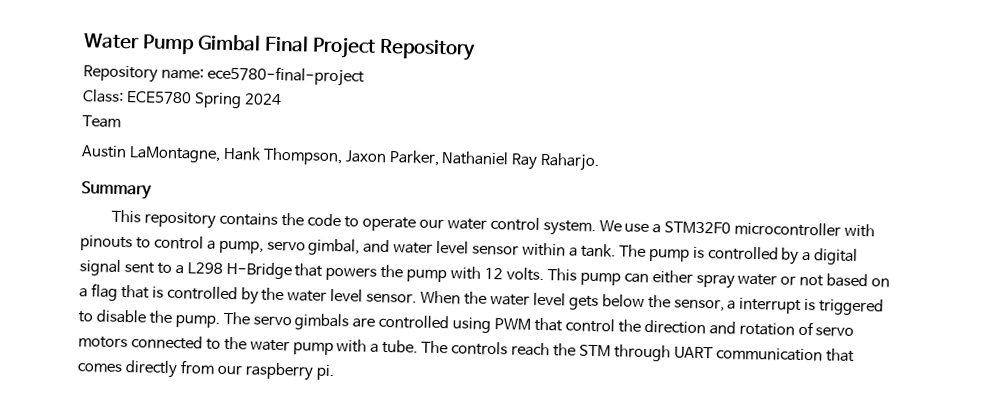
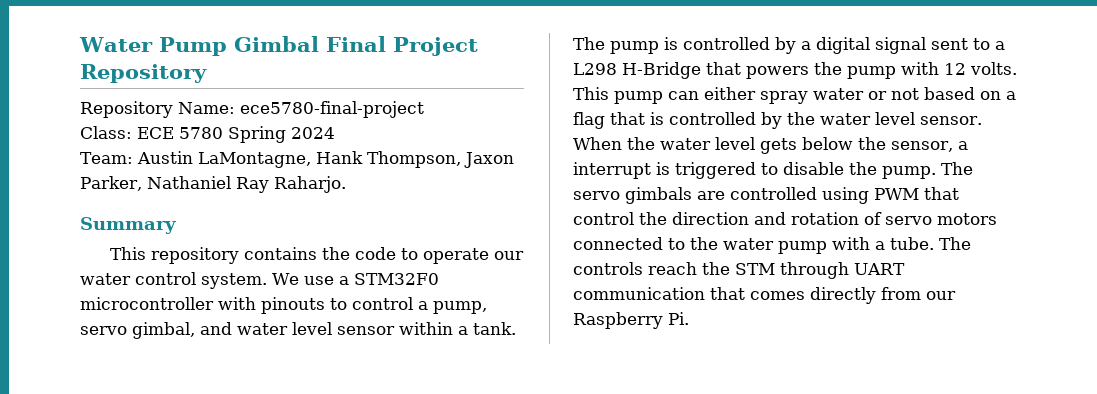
- Repository name: ece5780-final-project
+ Repository Name: ece5780-final-project
- Class: ECE5780 Spring 2024
+ Class: ECE 5780 Spring 2024
- Team
- Austin LaMontagne, Hank Thompson, Jaxon Parker, Nathaniel Ray Raharjo.
+ Team: Austin LaMontagne, Hank Thompson, Jaxon Parker, Nathaniel Ray Raharjo.
- The controls reach the STM through UART communication that comes directly from our raspberry pi.
+ The controls reach the STM through UART communication that comes directly from our Raspberry Pi.

